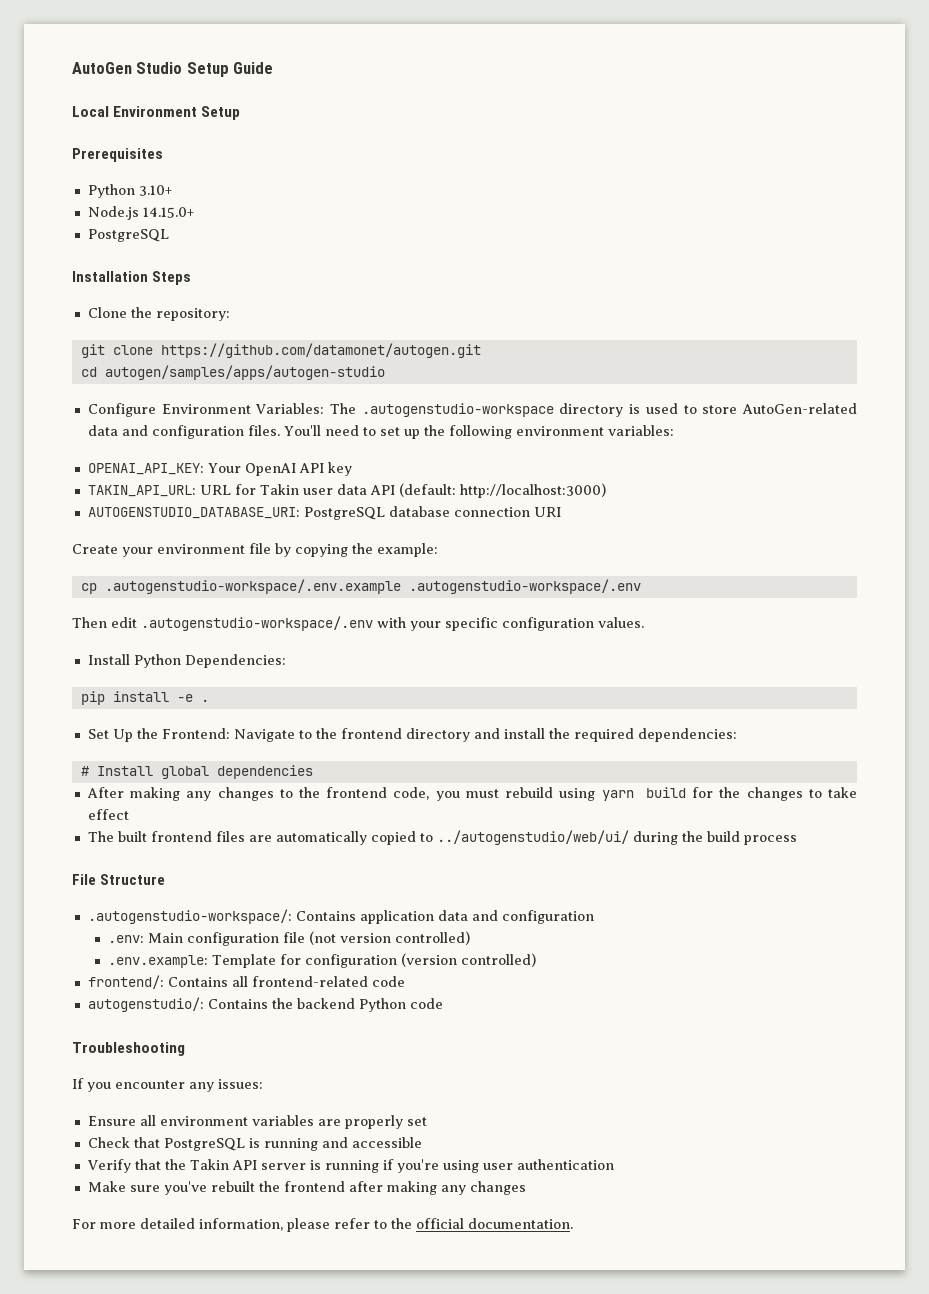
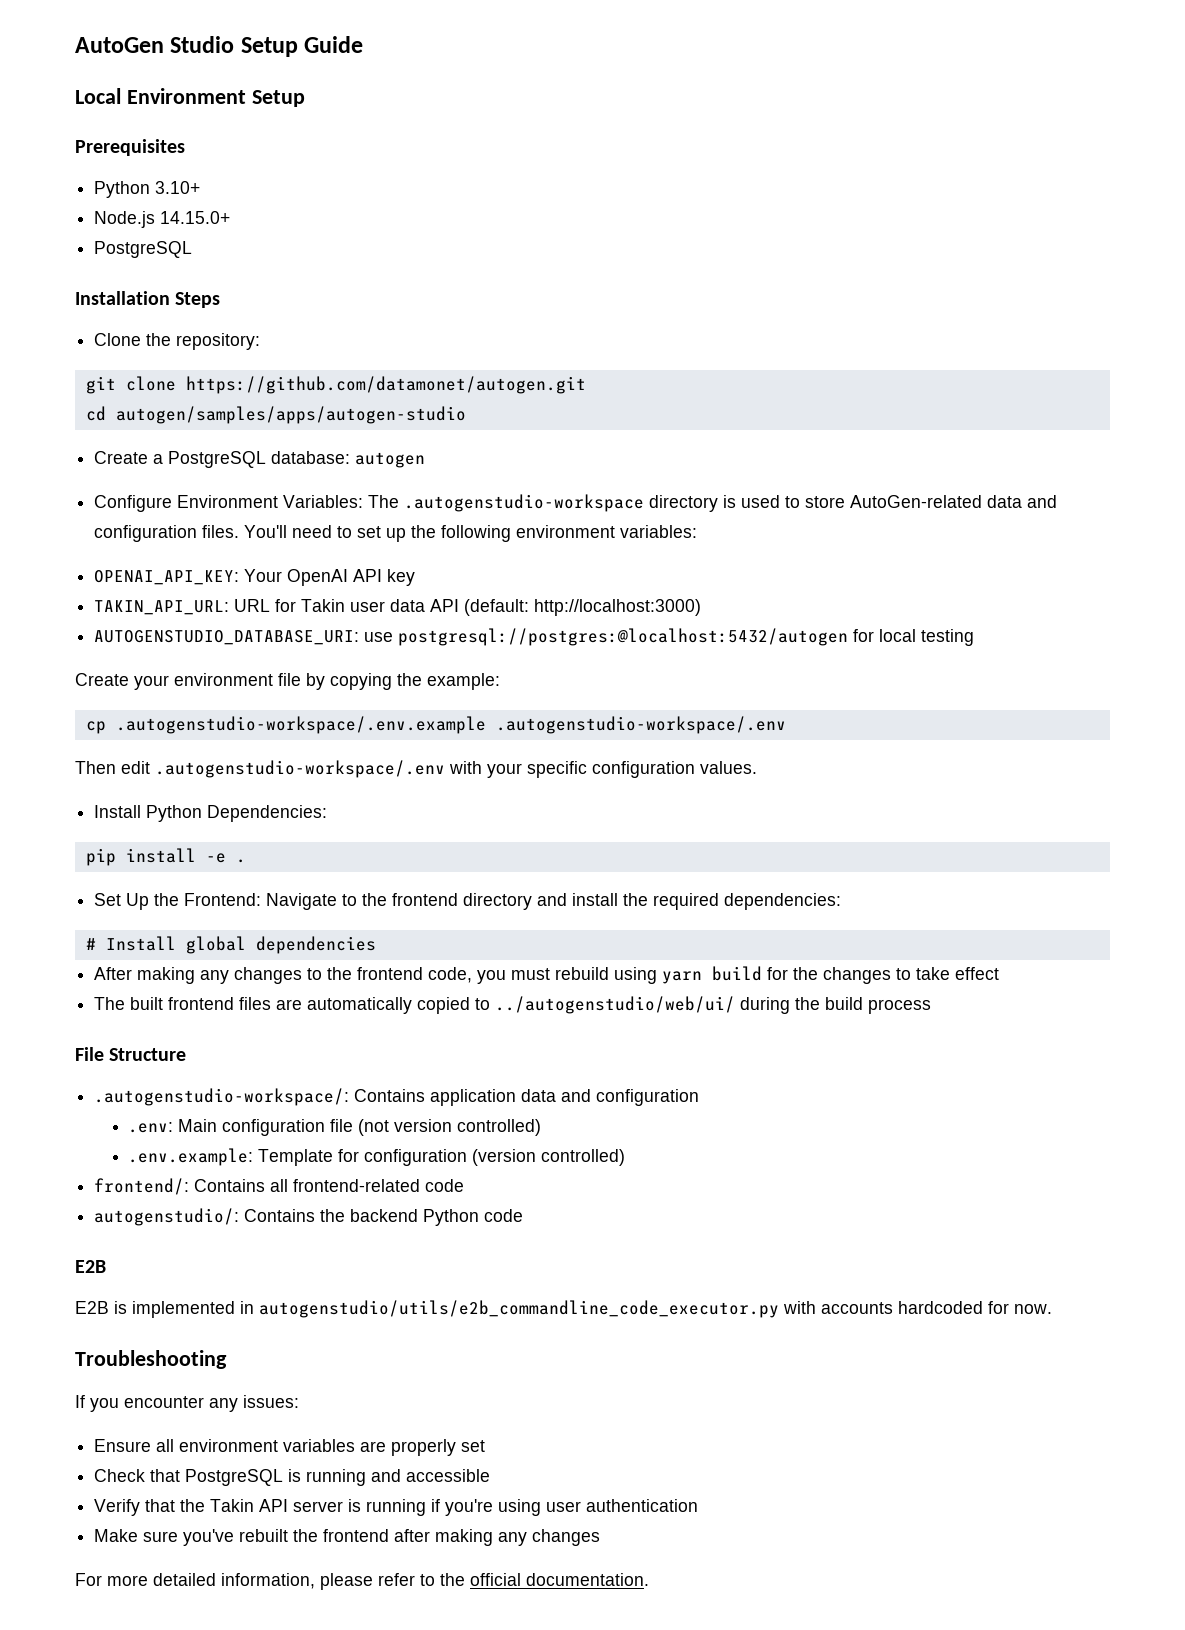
+ Create a PostgreSQL database: autogen
- AUTOGENSTUDIO_DATABASE_URI: PostgreSQL database connection URI
+ AUTOGENSTUDIO_DATABASE_URI: use postgresql://postgres:@localhost:5432/autogen for local testing
  autogenstudio/: Contains the backend Python code
+ E2B
+ E2B is implemented in autogenstudio/utils/e2b_commandline_code_executor.py with accounts hardcoded for now.

